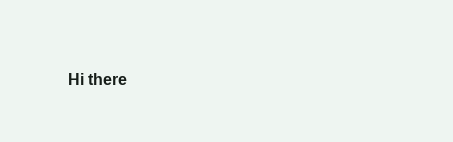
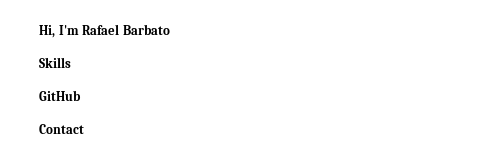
- Hi there
+ Hi, I'm Rafael Barbato
+ Skills
+ GitHub
+ Contact

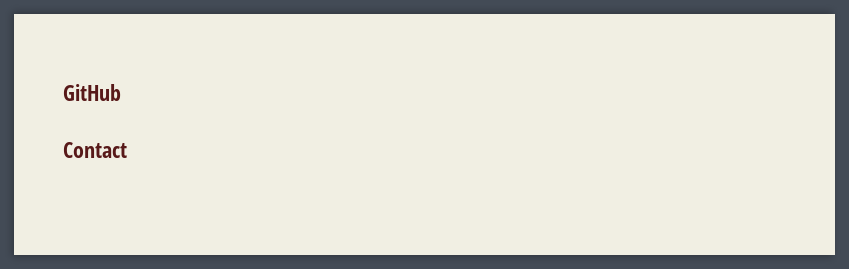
- Hi, I'm Rafael Barbato
- Skills

